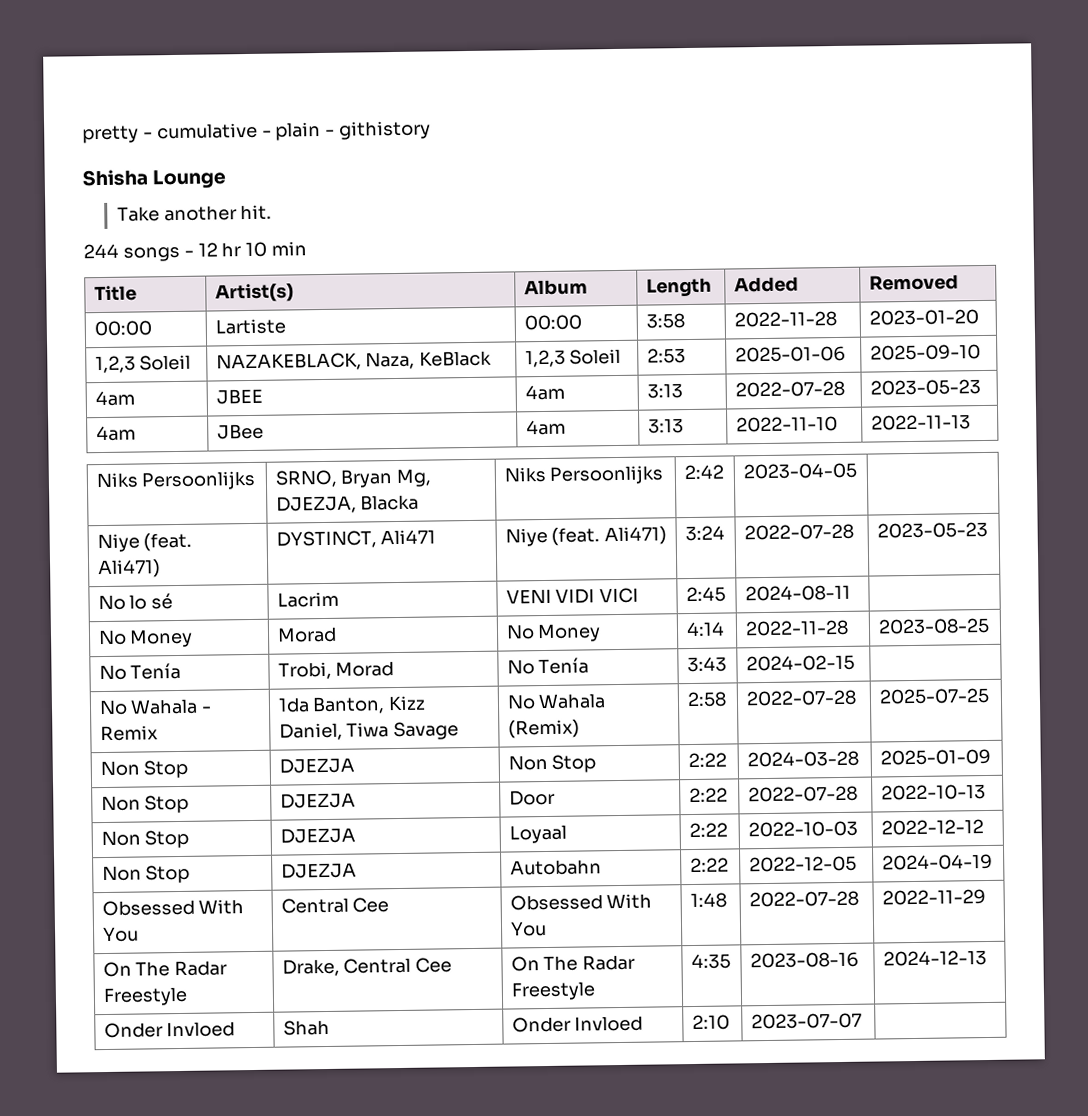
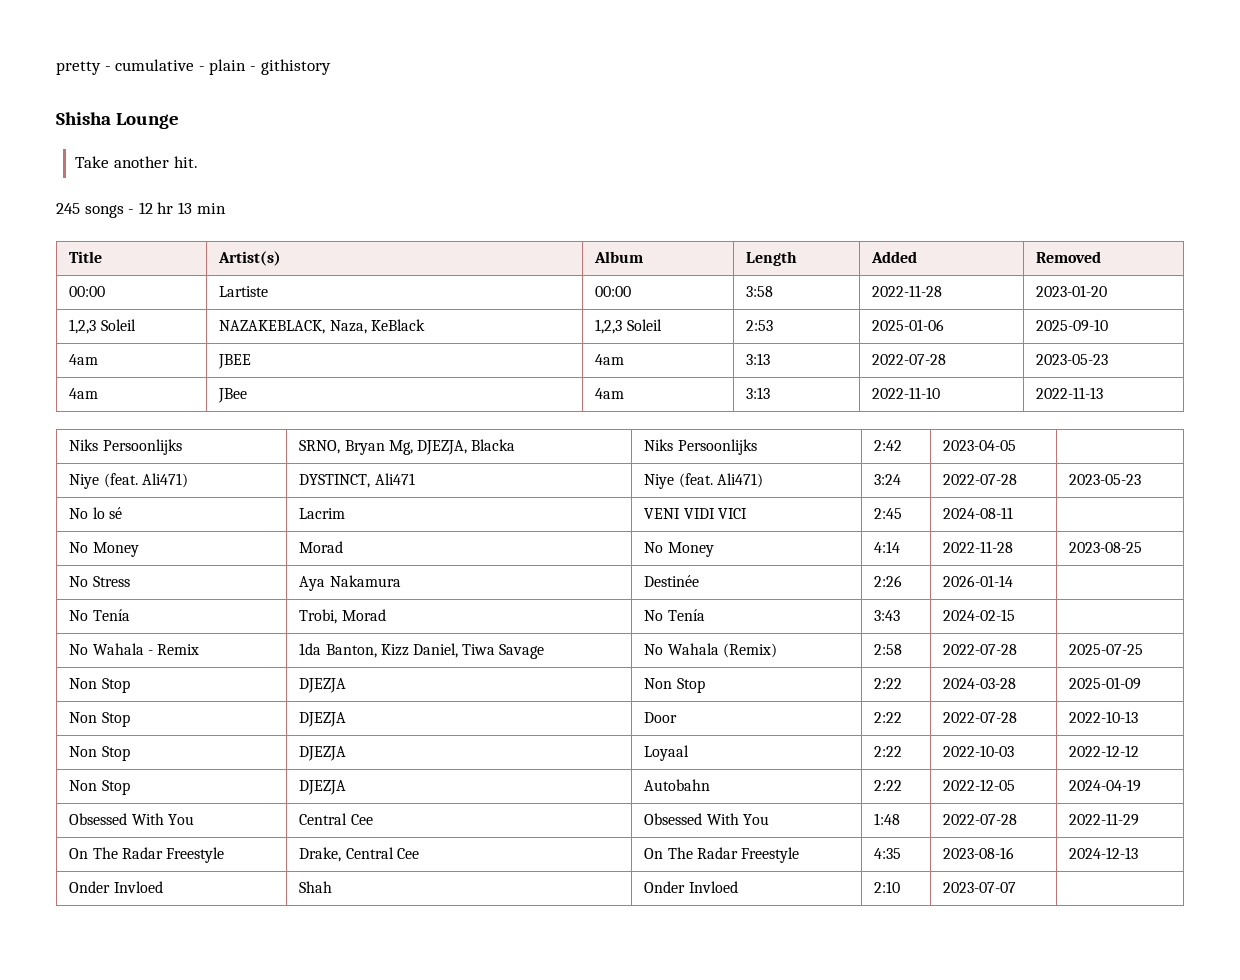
- 244 songs - 12 hr 10 min
+ 245 songs - 12 hr 13 min
+ No Stress | Aya Nakamura | Destinée | 2:26 | 2026-01-14 |

